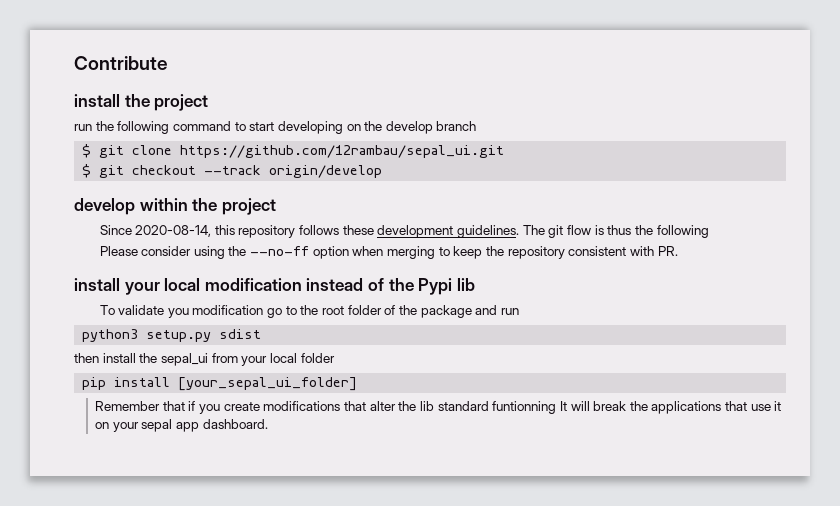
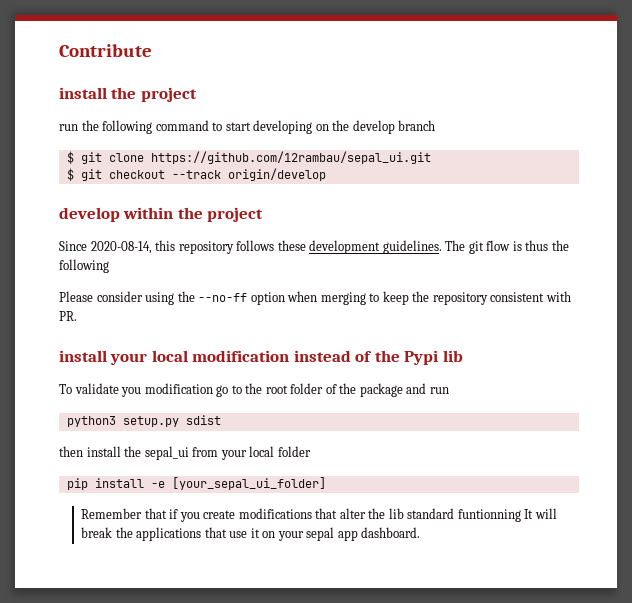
- pip install [your_sepal_ui_folder]
+ pip install -e [your_sepal_ui_folder]

